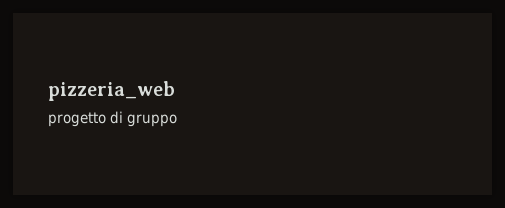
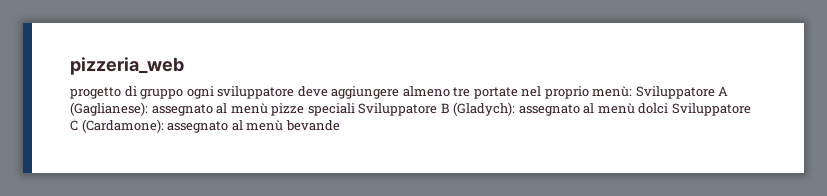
- progetto di gruppo
+ progetto di gruppo ogni sviluppatore deve aggiungere almeno tre portate nel proprio menù: Sviluppatore A (Gaglianese): assegnato al menù pizze speciali Sviluppatore B (Gladych): assegnato al menù dolci Sviluppatore C (Cardamone): assegnato al menù bevande

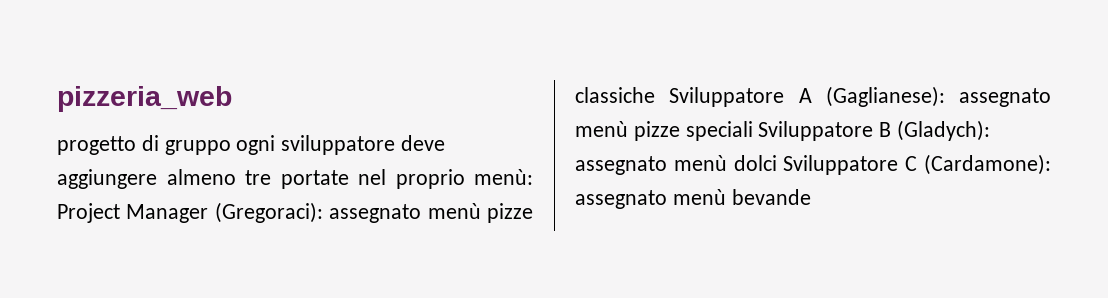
- progetto di gruppo ogni sviluppatore deve aggiungere almeno tre portate nel proprio menù: Sviluppatore A (Gaglianese): assegnato al menù pizze speciali Sviluppatore B (Gladych): assegnato al menù dolci Sviluppatore C (Cardamone): assegnato al menù bevande
+ progetto di gruppo ogni sviluppatore deve aggiungere almeno tre portate nel proprio menù: Project Manager (Gregoraci): assegnato menù pizze classiche Sviluppatore A (Gaglianese): assegnato menù pizze speciali Sviluppatore B (Gladych): assegnato menù dolci Sviluppatore C (Cardamone): assegnato menù bevande

